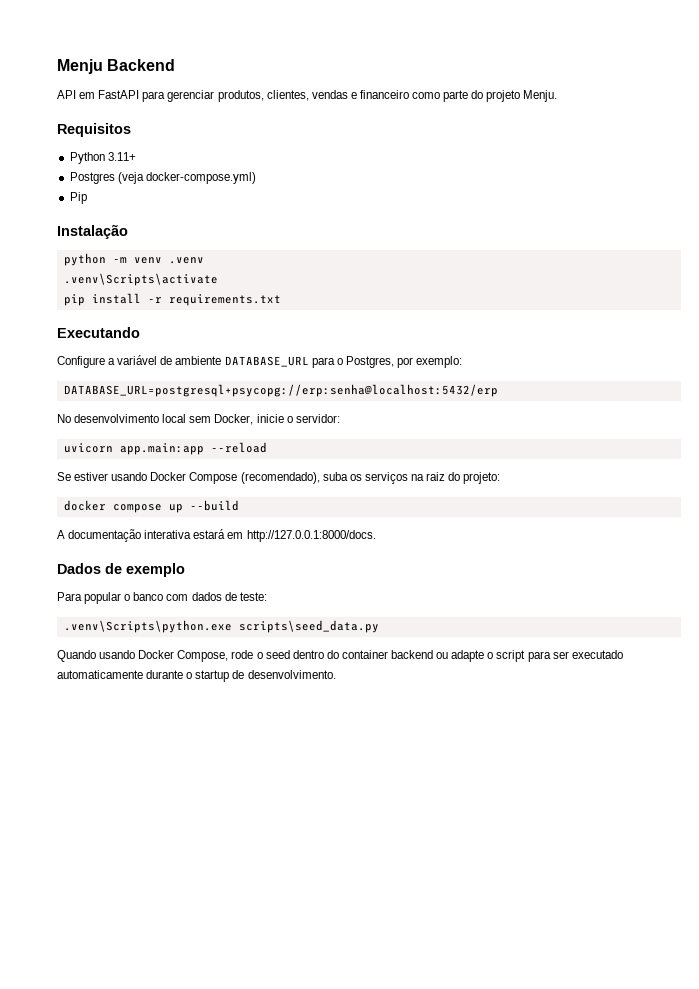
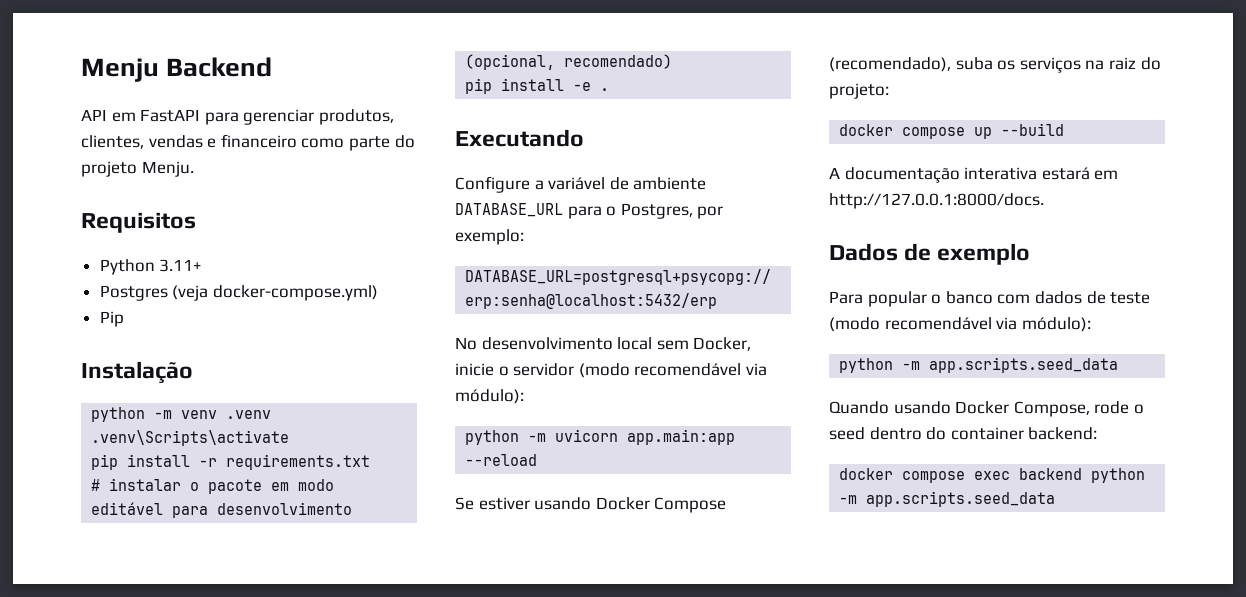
+ # instalar o pacote em modo editável para desenvolvimento (opcional, recomendado)
+ pip install -e .
- No desenvolvimento local sem Docker, inicie o servidor:
- uvicorn app.main:app --reload
+ No desenvolvimento local sem Docker, inicie o servidor (modo recomendável via módulo):
+ python -m uvicorn app.main:app --reload
- Para popular o banco com dados de teste:
- .venv\Scripts\python.exe scripts\seed_data.py
+ Para popular o banco com dados de teste (modo recomendável via módulo):
+ python -m app.scripts.seed_data
- Quando usando Docker Compose, rode o seed dentro do container backend ou adapte o script para ser executado automaticamente durante o startup de desenvolvimento.
+ Quando usando Docker Compose, rode o seed dentro do container backend:
+ docker compose exec backend python -m app.scripts.seed_data

